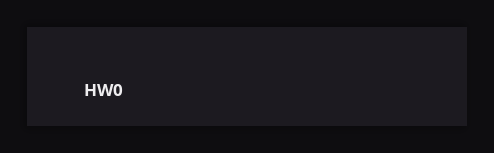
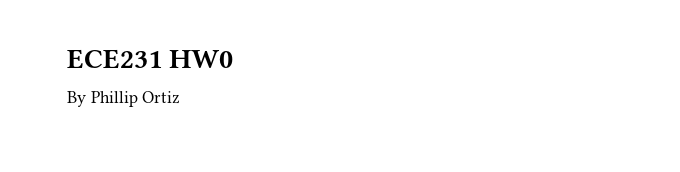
- HW0
+ ECE231 HW0
+ By Phillip Ortiz

